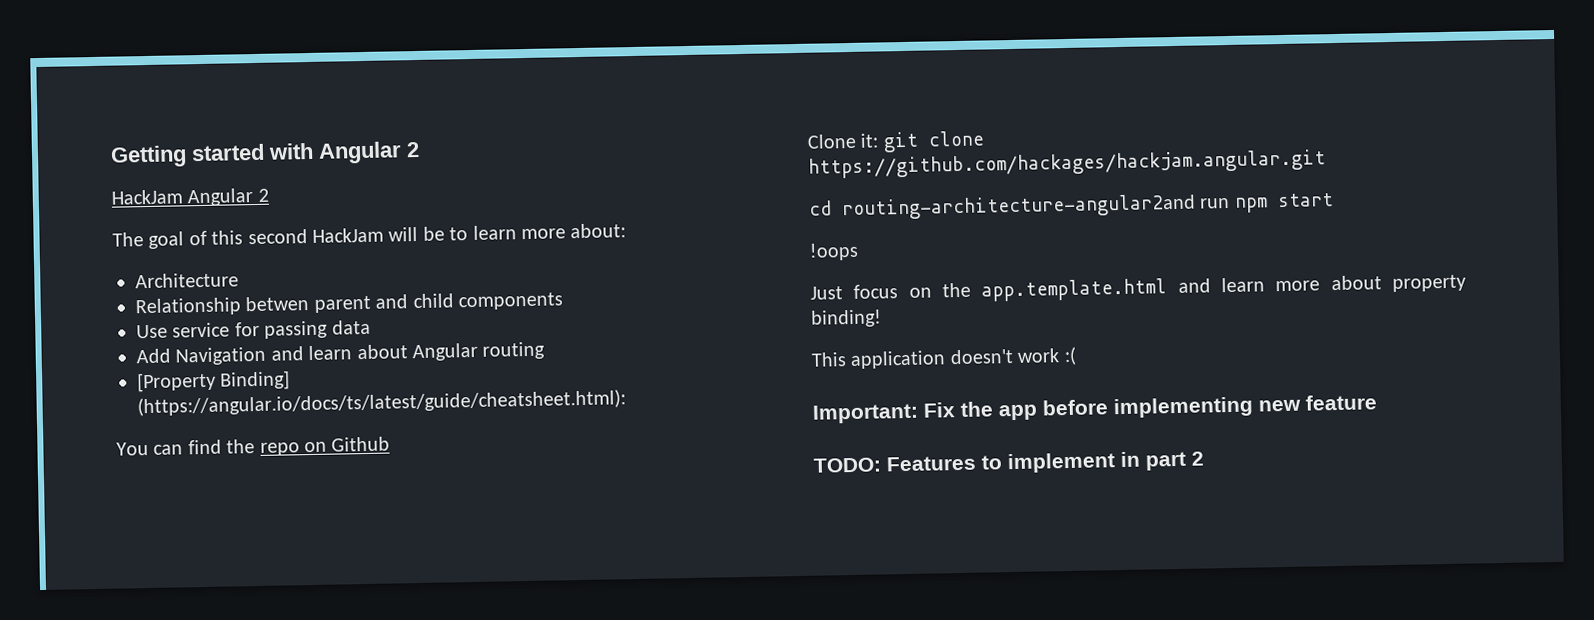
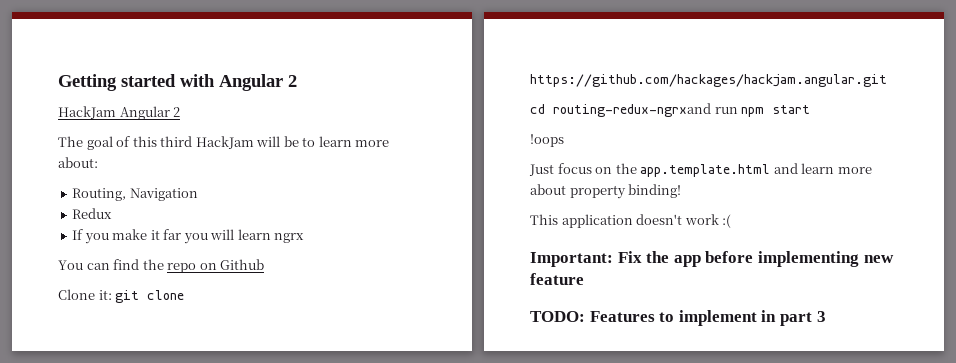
- The goal of this second HackJam will be to learn more about:
+ The goal of this third HackJam will be to learn more about:
- Architecture
- Relationship betwen parent and child components
- Use service for passing data
- Add Navigation and learn about Angular routing
- [Property Binding] (https://angular.io/docs/ts/latest/guide/cheatsheet.html):
+ Routing, Navigation
+ Redux
+ If you make it far you will learn ngrx
- cd routing-architecture-angular2and run npm start
+ cd routing-redux-ngrxand run npm start
- TODO: Features to implement in part 2
+ TODO: Features to implement in part 3

